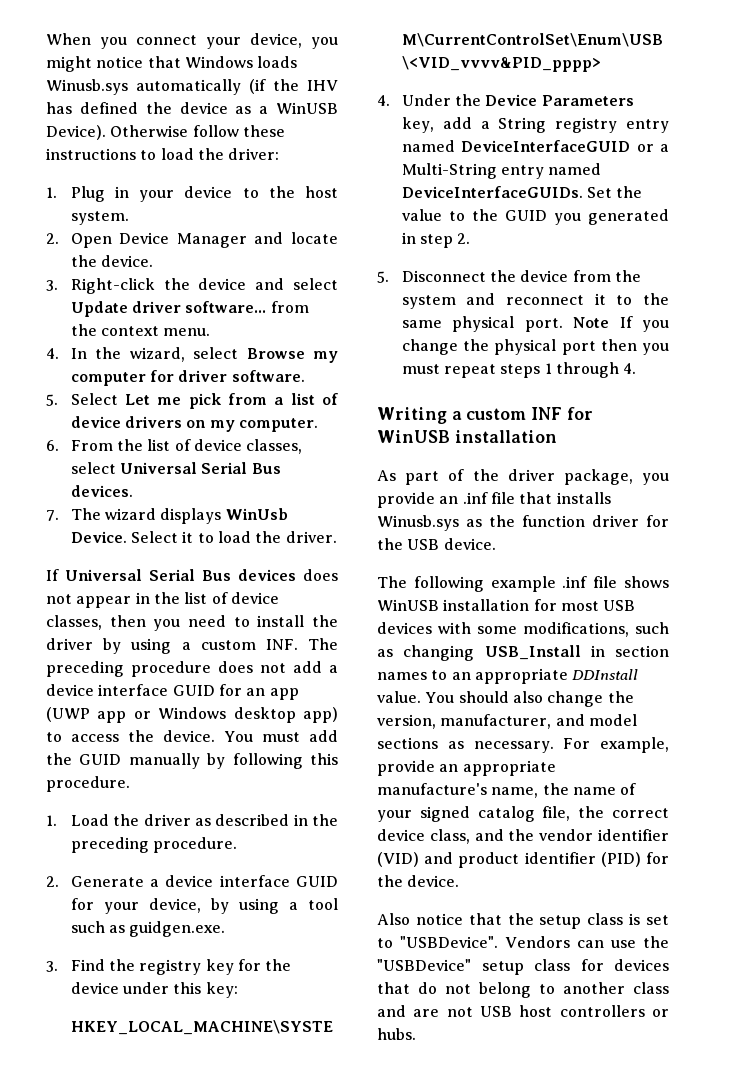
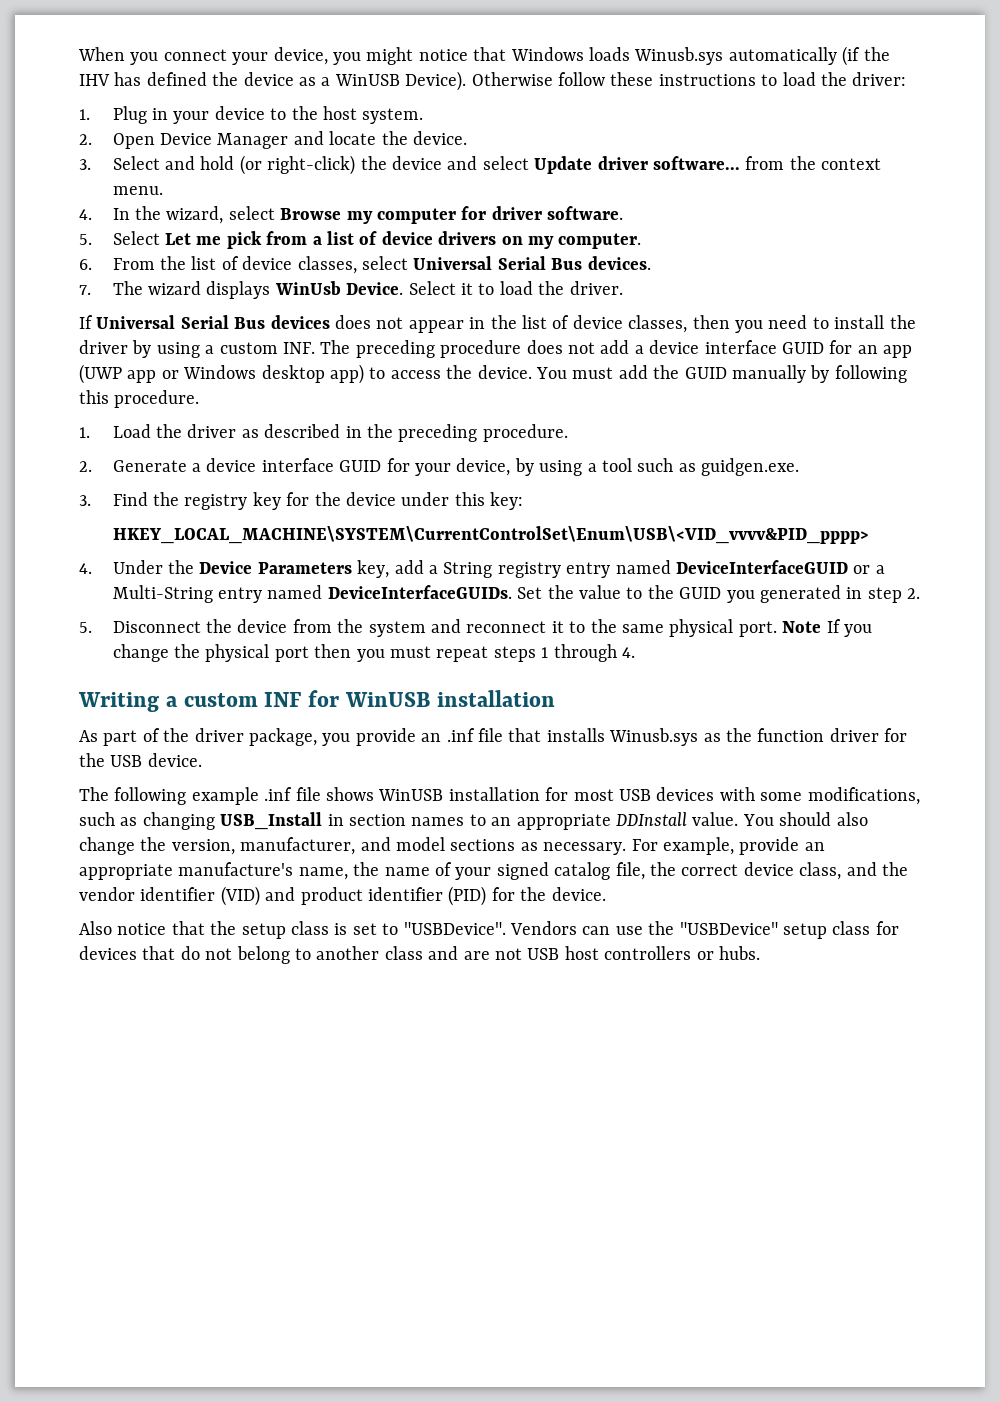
- 3. Right-click the device and select Update driver software... from the context menu.
+ 3. Select and hold (or right-click) the device and select Update driver software... from the context menu.

